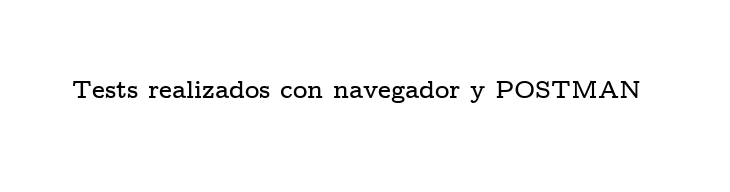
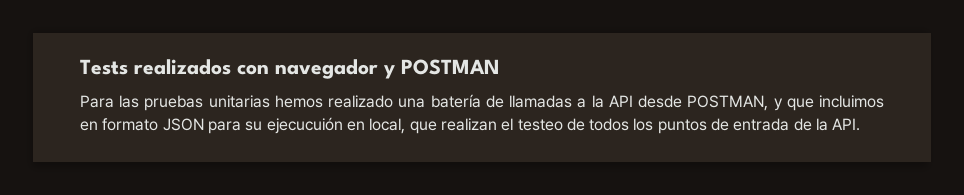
+ Para las pruebas unitarias hemos realizado una batería de llamadas a la API desde POSTMAN, y que incluimos en formato JSON para su ejecucuión en local, que realizan el testeo de todos los puntos de entrada de la API.

